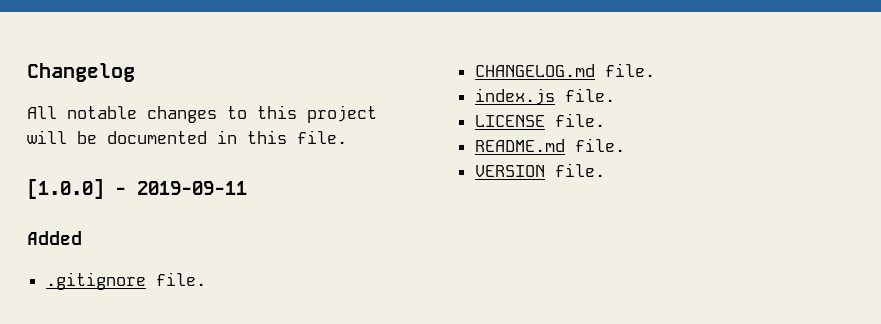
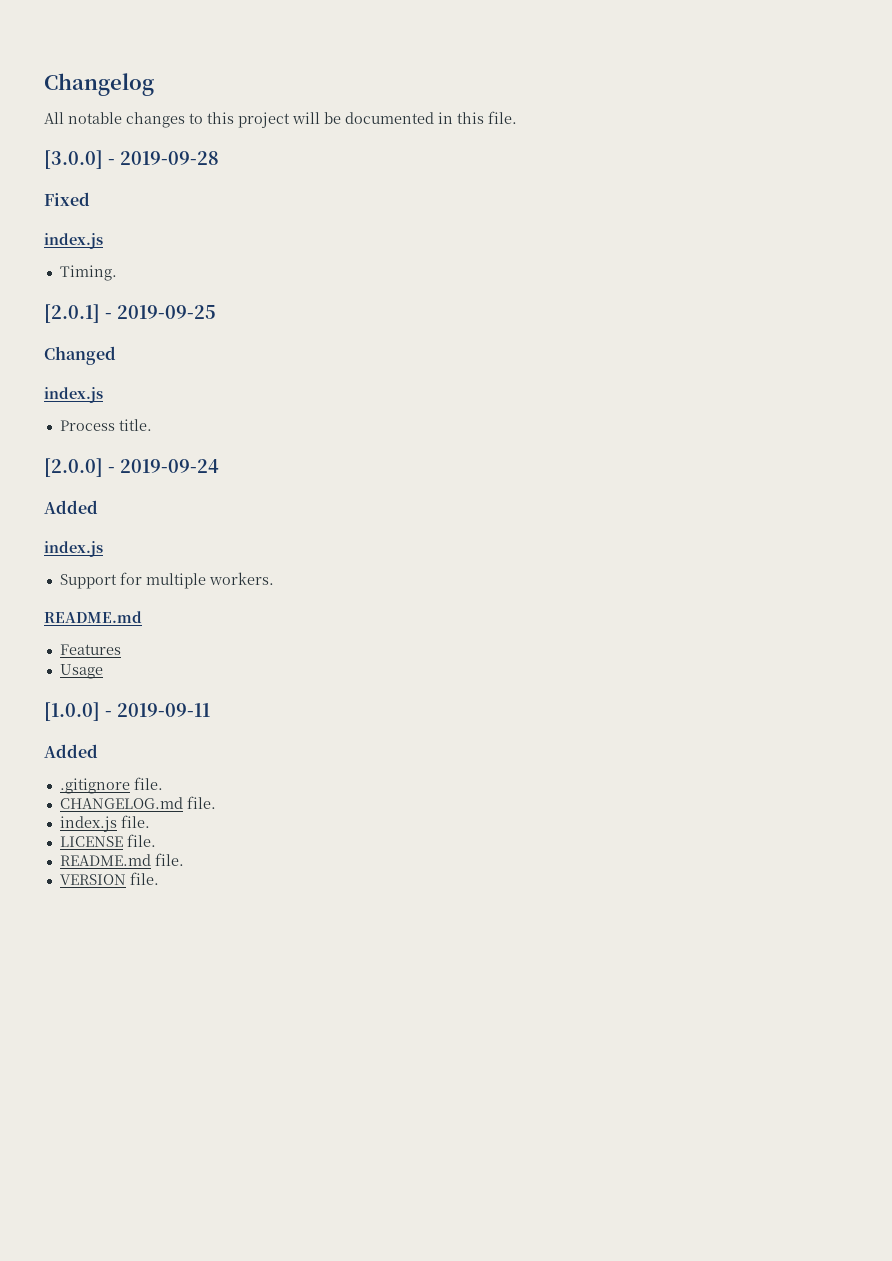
+ [3.0.0] - 2019-09-28
+ Fixed
+ index.js
+ Timing.
+ [2.0.1] - 2019-09-25
+ Changed
+ index.js
+ Process title.
+ [2.0.0] - 2019-09-24
+ Added
+ index.js
+ Support for multiple workers.
+ README.md
+ Features
+ Usage

